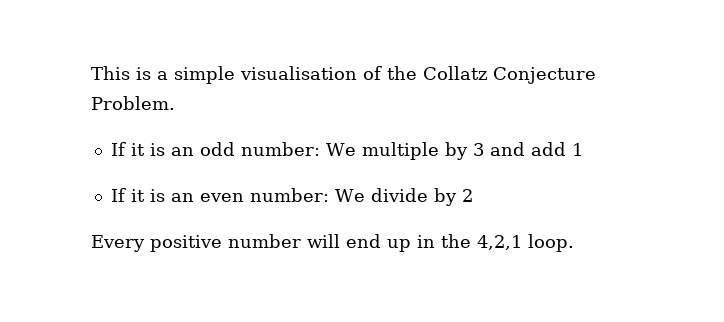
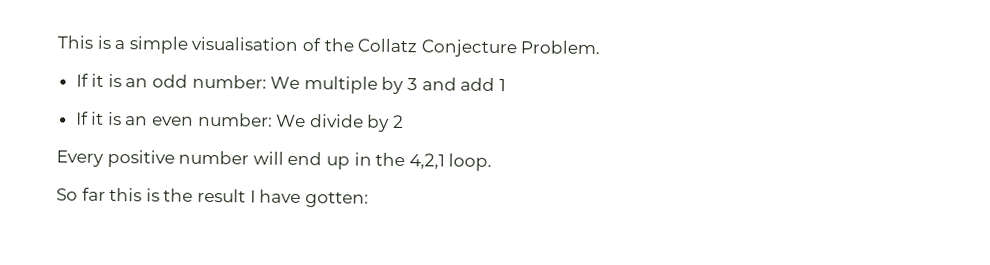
+ So far this is the result I have gotten:

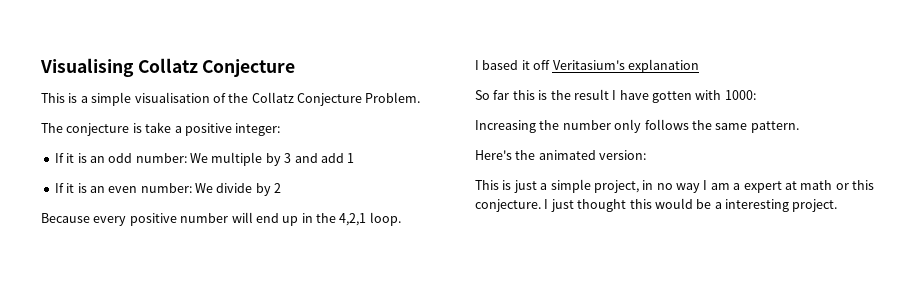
+ Visualising Collatz Conjecture
+ The conjecture is take a positive integer:
- Every positive number will end up in the 4,2,1 loop.
+ Because every positive number will end up in the 4,2,1 loop.
+ I based it off Veritasium's explanation
- So far this is the result I have gotten:
+ So far this is the result I have gotten with 1000:
+ Increasing the number only follows the same pattern.
+ Here's the animated version:
+ This is just a simple project, in no way I am a expert at math or this conjecture. I just thought this would be a interesting project.

